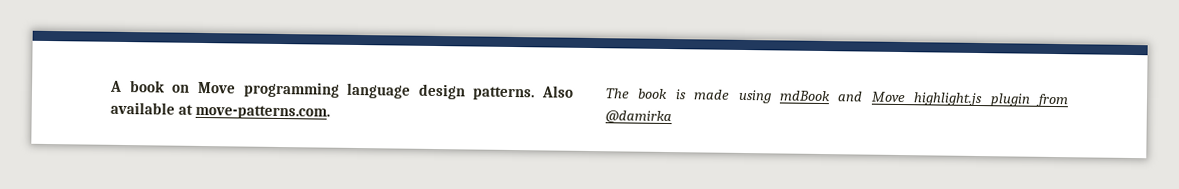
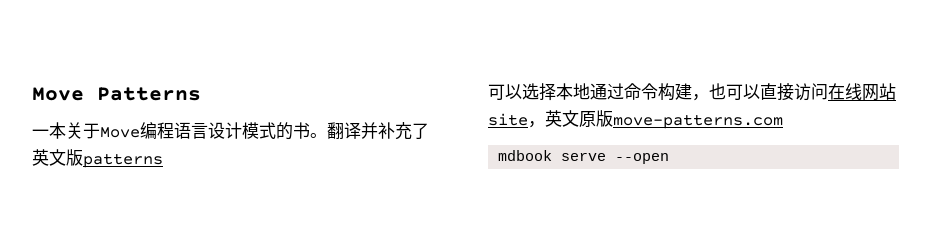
- A book on Move programming language design patterns. Also available at move-patterns.com.
- The book is made using mdBook and Move highlight.js plugin from @damirka
+ Move Patterns
+ 一本关于Move编程语言设计模式的书。翻译并补充了英文版patterns
+ 可以选择本地通过命令构建，也可以直接访问在线网站site，英文原版move-patterns.com
+ mdbook serve --open

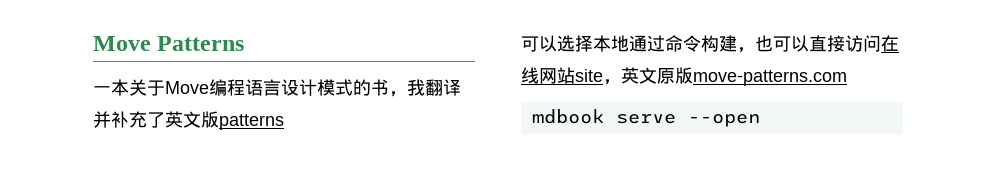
- 一本关于Move编程语言设计模式的书。翻译并补充了英文版patterns
+ 一本关于Move编程语言设计模式的书，我翻译并补充了英文版patterns

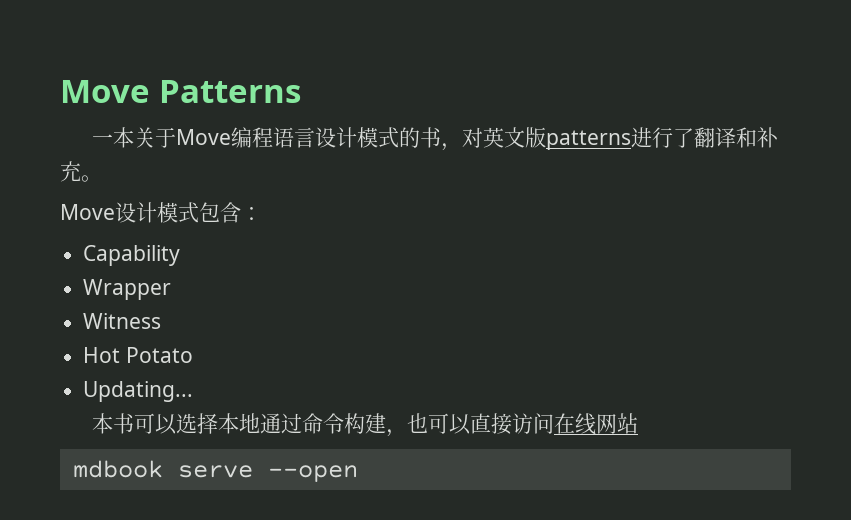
- 一本关于Move编程语言设计模式的书，我翻译并补充了英文版patterns
- 可以选择本地通过命令构建，也可以直接访问在线网站site，英文原版move-patterns.com
+ 一本关于Move编程语言设计模式的书，对英文版patterns进行了翻译和补充。
+ Move设计模式包含：
+ Capability
+ Wrapper
+ Witness
+ Hot Potato
+ Updating...
+ 本书可以选择本地通过命令构建，也可以直接访问在线网站

